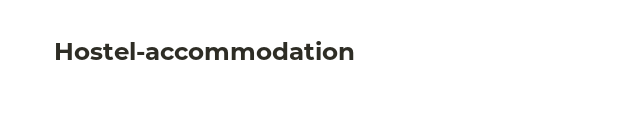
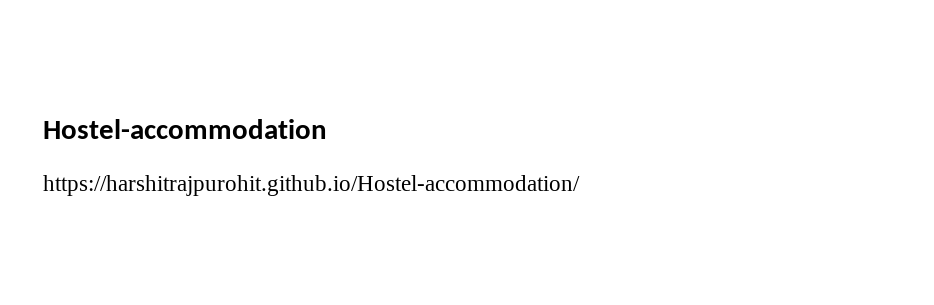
+ https://harshitrajpurohit.github.io/Hostel-accommodation/

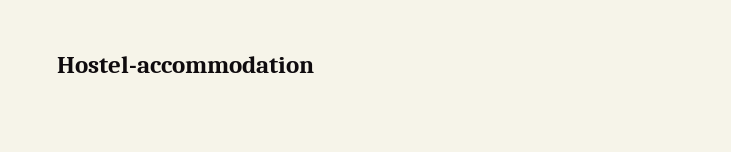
- https://harshitrajpurohit.github.io/Hostel-accommodation/

